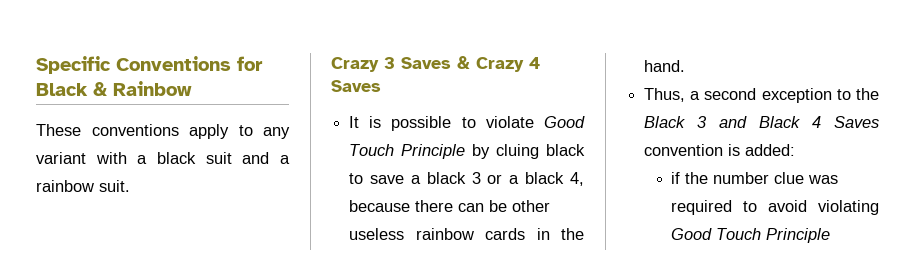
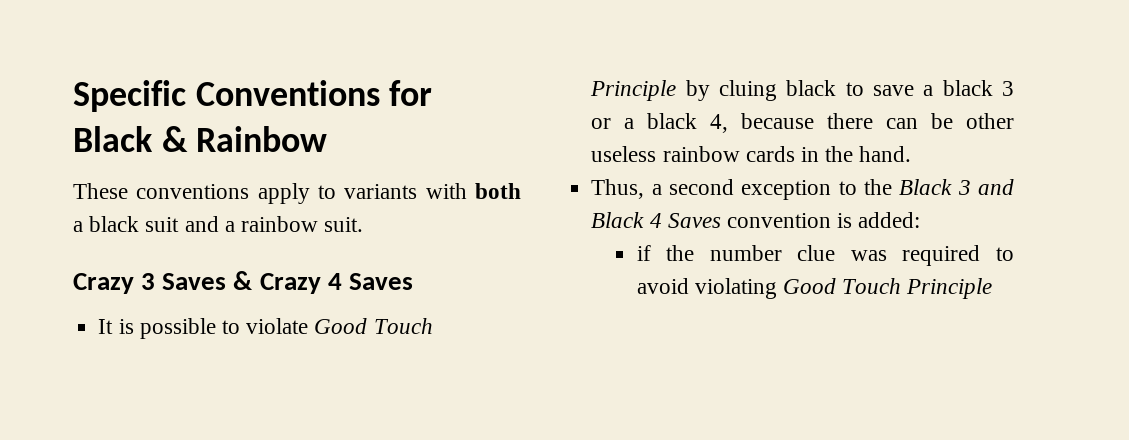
- These conventions apply to any variant with a black suit and a rainbow suit.
+ These conventions apply to variants with both a black suit and a rainbow suit.

